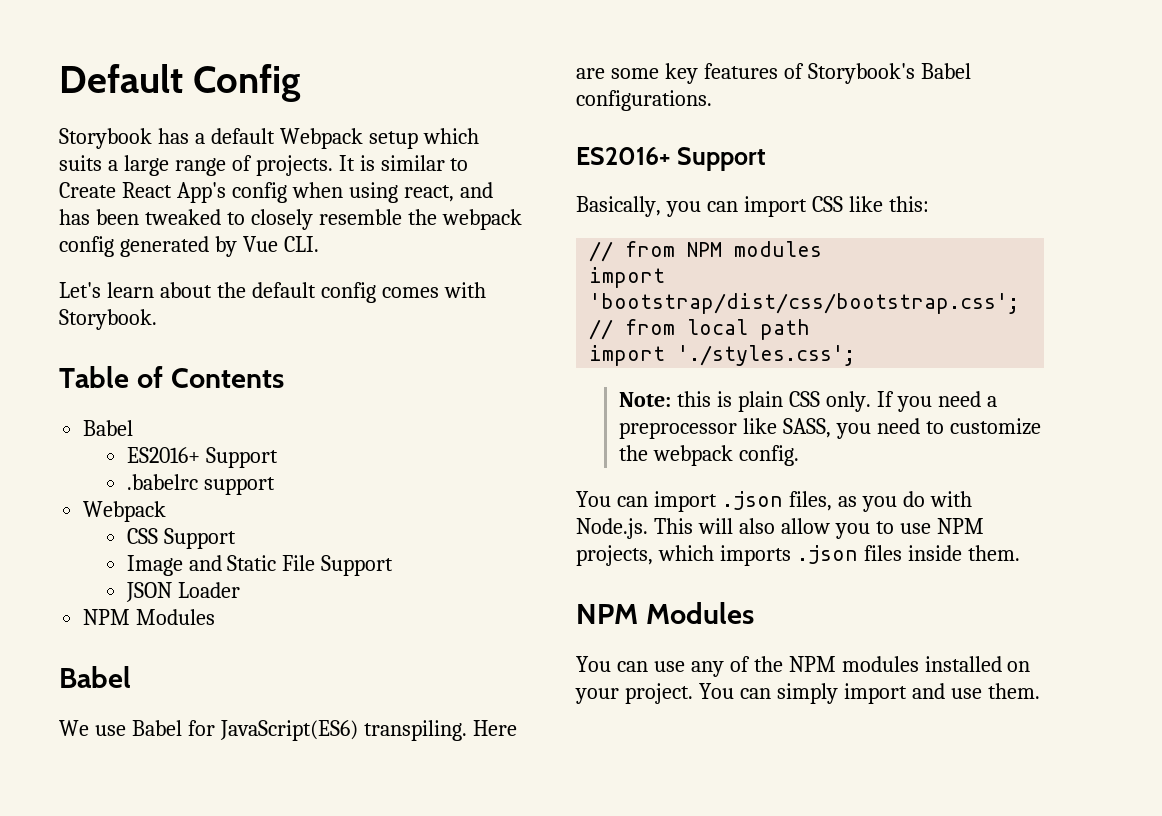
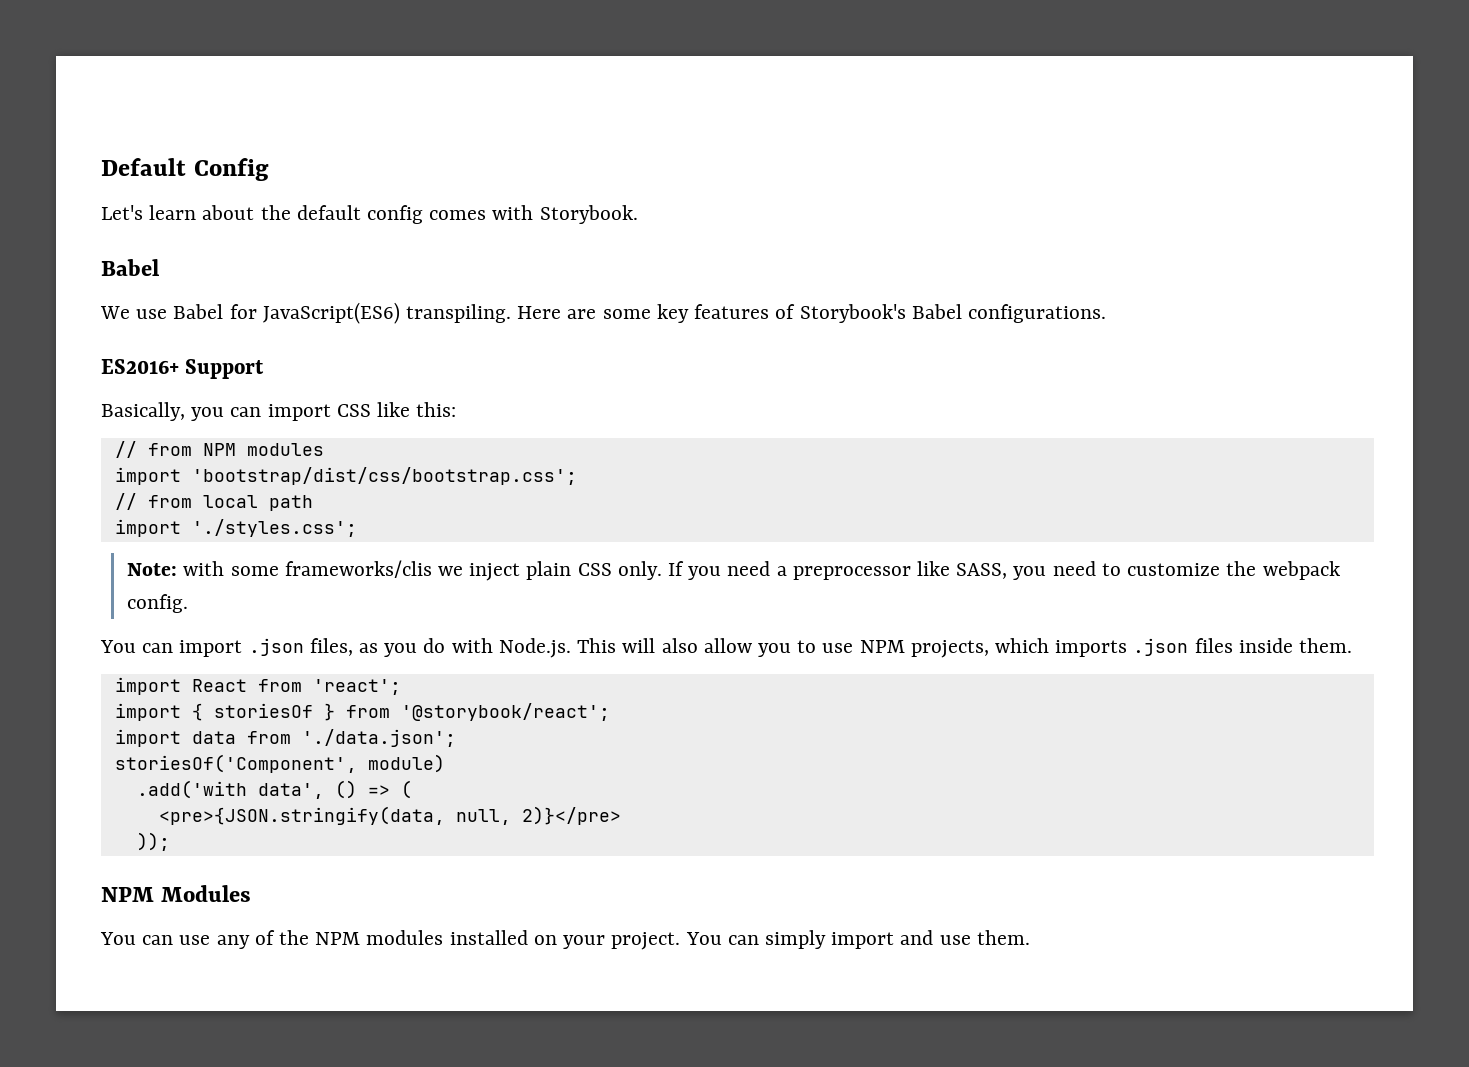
- Storybook has a default Webpack setup which suits a large range of projects. It is similar to Create React App's config when using react, and has been tweaked to closely resemble the webpack config generated by Vue CLI.
- Table of Contents
- Babel
- ES2016+ Support
- .babelrc support
- Webpack
- CSS Support
- Image and Static File Support
- JSON Loader
- NPM Modules
- Note: this is plain CSS only.
+ Note: with some frameworks/clis we inject plain CSS only.
+ import React from 'react';
+ import { storiesOf } from '@storybook/react';
+ import data from './data.json';
+ storiesOf('Component', module)
+ .add('with data', () => (
+ <pre>{JSON.stringify(data, null, 2)}</pre>
+ ));

